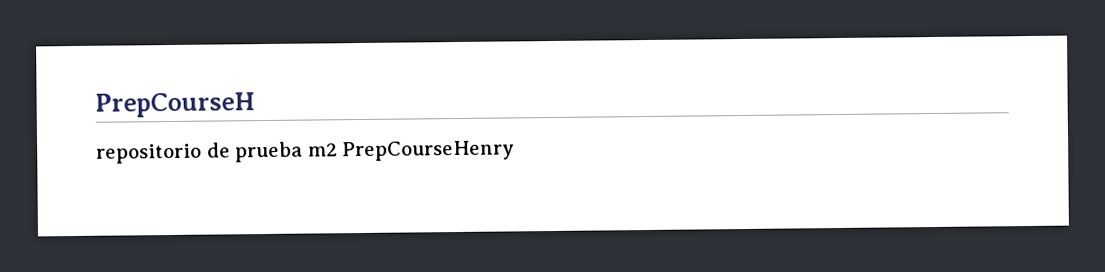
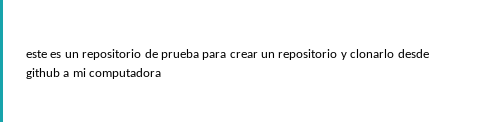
- PrepCourseH
- repositorio de prueba m2 PrepCourseHenry
+ este es un repositorio de prueba para crear un repositorio y clonarlo desde github a mi computadora

